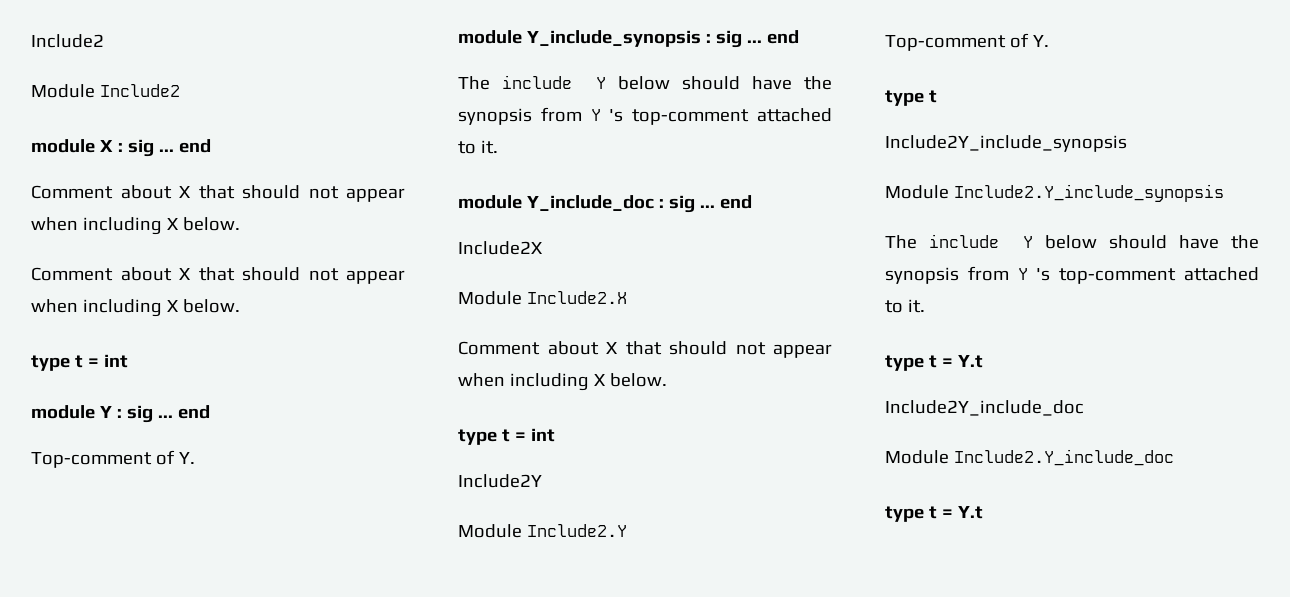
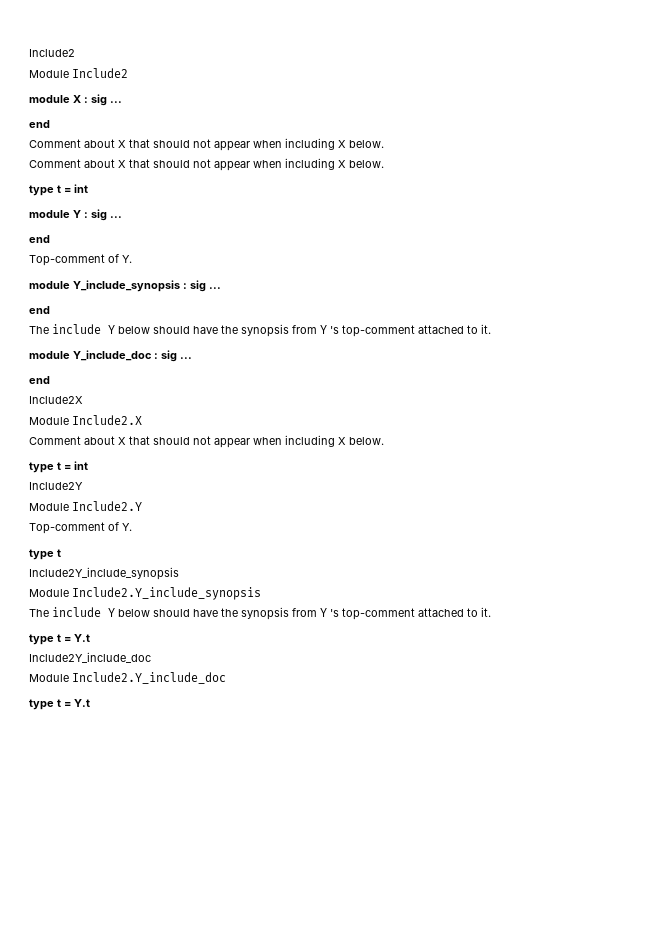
- module X : sig ... end
+ module X : sig ...
+ end
- module Y : sig ... end
+ module Y : sig ...
+ end
- module Y_include_synopsis : sig ... end
+ module Y_include_synopsis : sig ...
+ end
- module Y_include_doc : sig ... end
+ module Y_include_doc : sig ...
+ end

